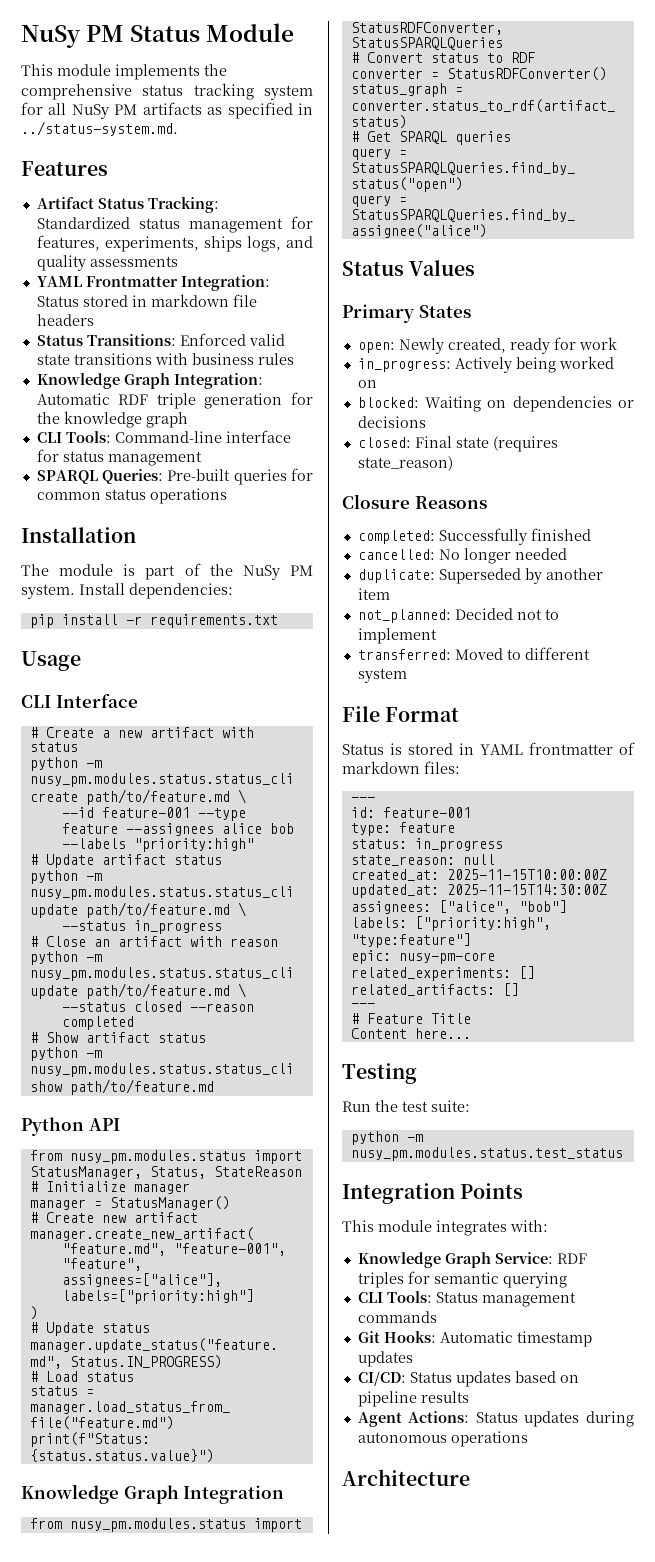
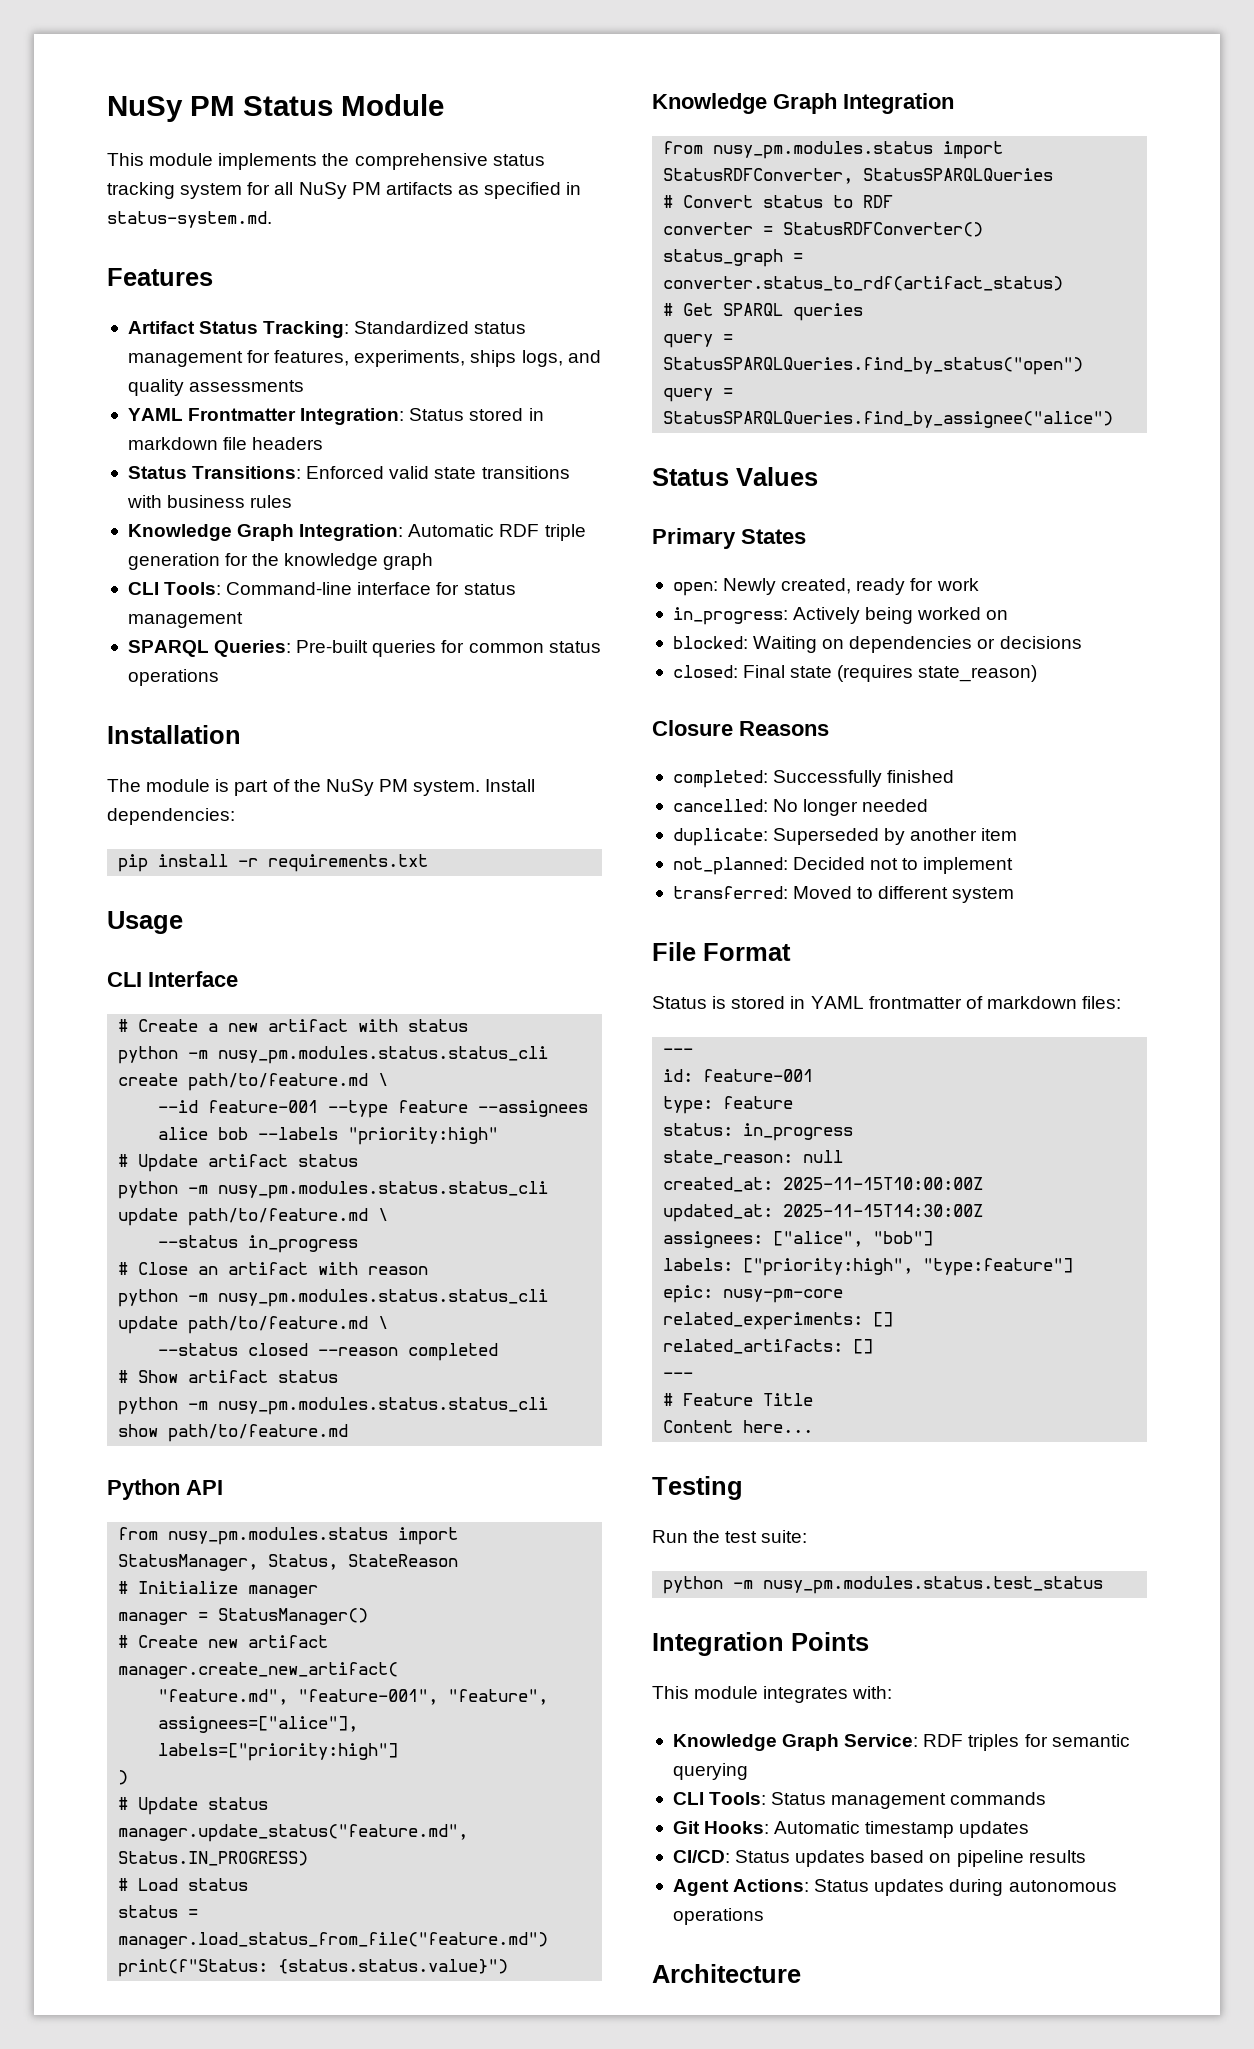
- This module implements the comprehensive status tracking system for all NuSy PM artifacts as specified in ../status-system.md.
+ This module implements the comprehensive status tracking system for all NuSy PM artifacts as specified in status-system.md.

